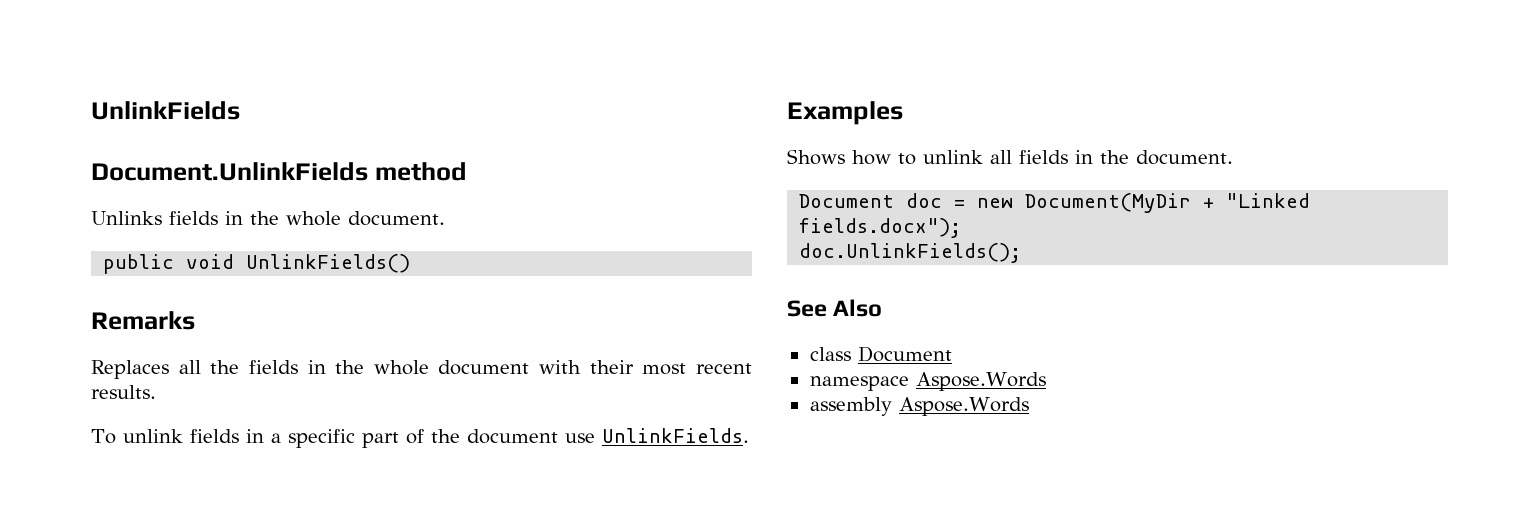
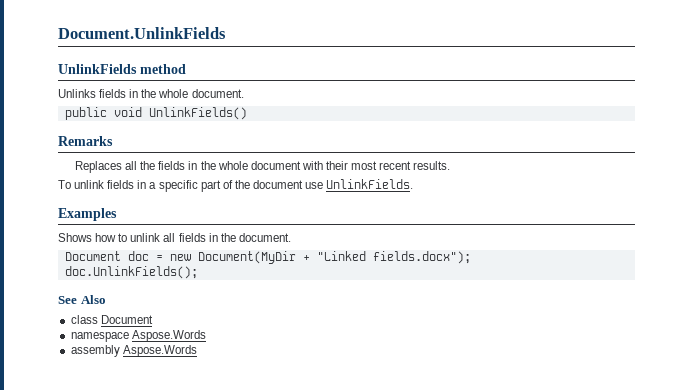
+ Document.UnlinkFields
- UnlinkFields
- Document.UnlinkFields method
+ UnlinkFields method

